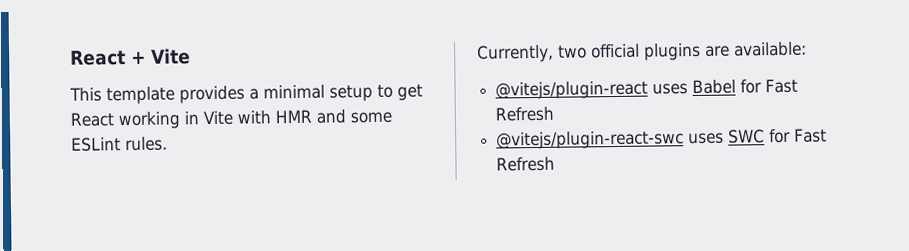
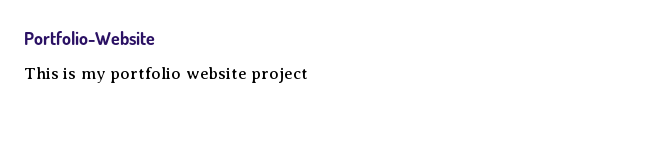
- React + Vite
- This template provides a minimal setup to get React working in Vite with HMR and some ESLint rules.
- Currently, two official plugins are available:
- @vitejs/plugin-react uses Babel for Fast Refresh
- @vitejs/plugin-react-swc uses SWC for Fast Refresh
+ Portfolio-Website
+ This is my portfolio website project

